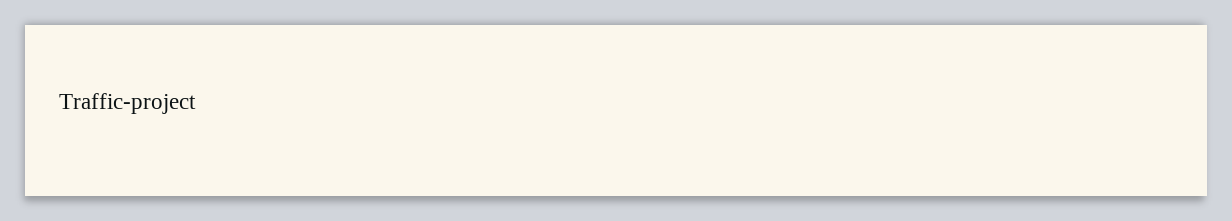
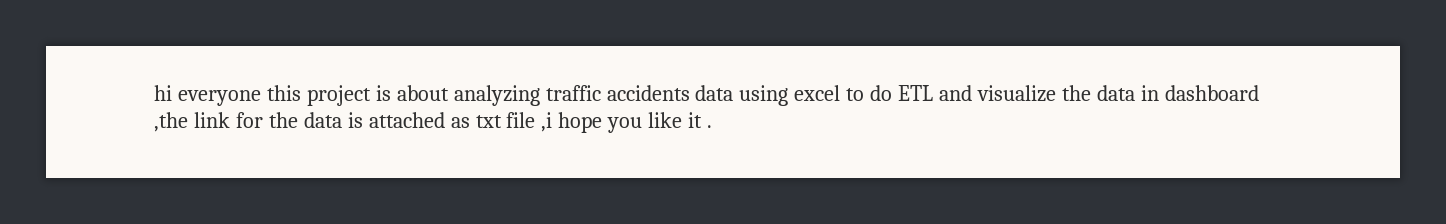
- Traffic-project
+ hi everyone this project is about analyzing traffic accidents data using excel to do ETL and visualize the data in dashboard ,the link for the data is attached as txt file ,i hope you like it .

